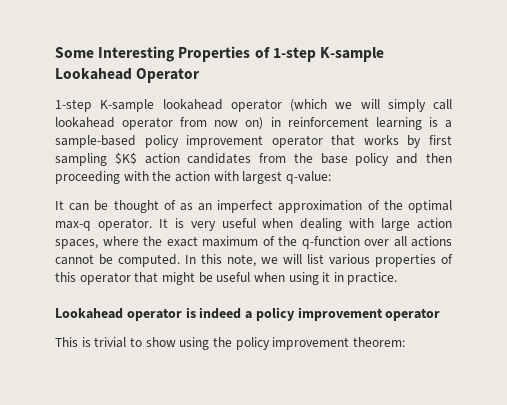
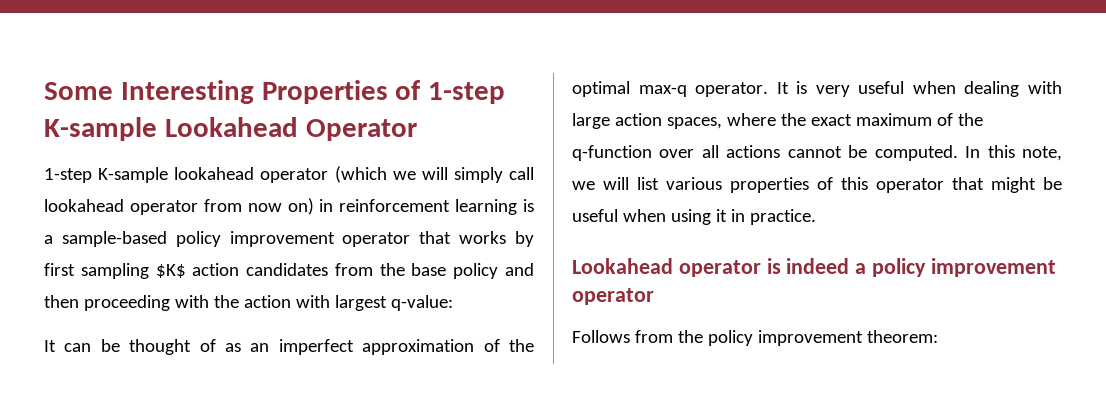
- This is trivial to show using the policy improvement theorem:
+ Follows from the policy improvement theorem:

